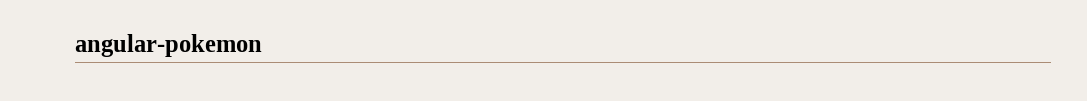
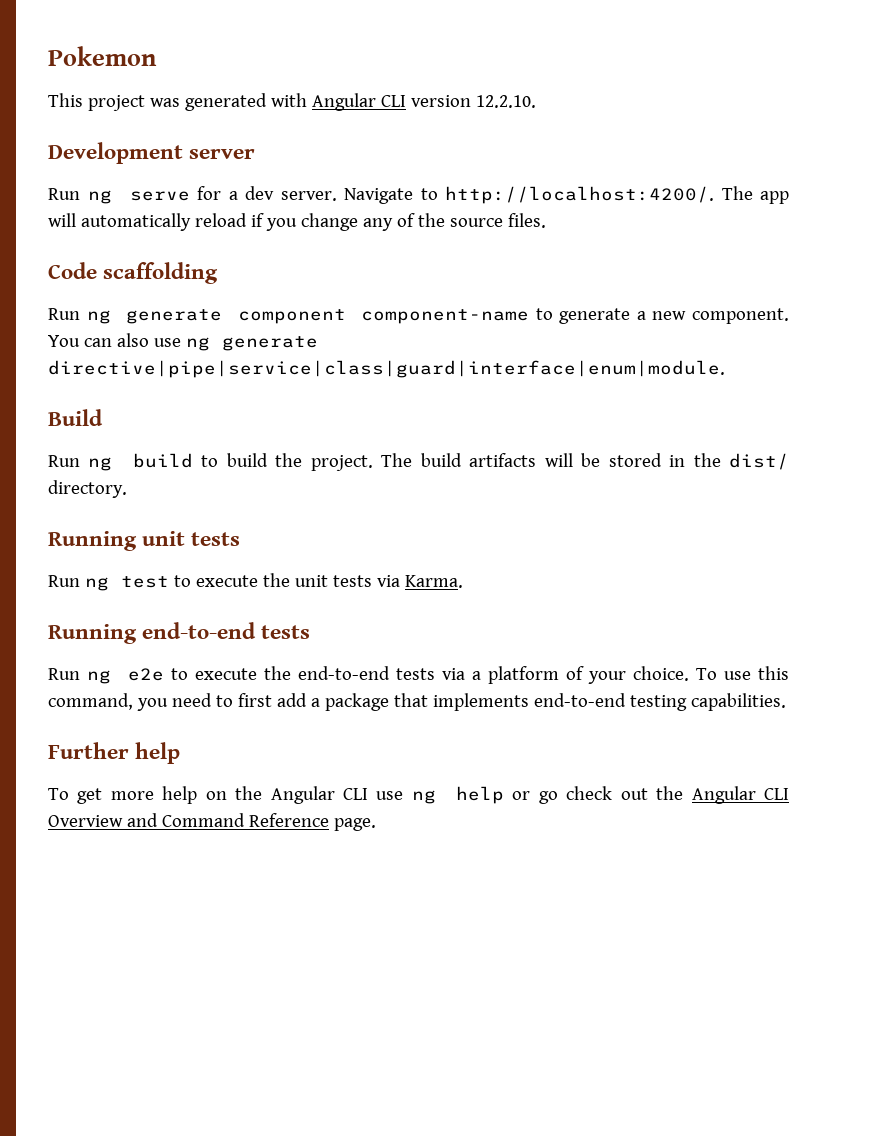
- angular-pokemon
+ Pokemon
+ This project was generated with Angular CLI version 12.2.10.
+ Development server
+ Run ng serve for a dev server. Navigate to http://localhost:4200/. The app will automatically reload if you change any of the source files.
+ Code scaffolding
+ Run ng generate component component-name to generate a new component. You can also use ng generate directive|pipe|service|class|guard|interface|enum|module.
+ Build
+ Run ng build to build the project. The build artifacts will be stored in the dist/ directory.
+ Running unit tests
+ Run ng test to execute the unit tests via Karma.
+ Running end-to-end tests
+ Run ng e2e to execute the end-to-end tests via a platform of your choice. To use this command, you need to first add a package that implements end-to-end testing capabilities.
+ Further help
+ To get more help on the Angular CLI use ng help or go check out the Angular CLI Overview and Command Reference page.

